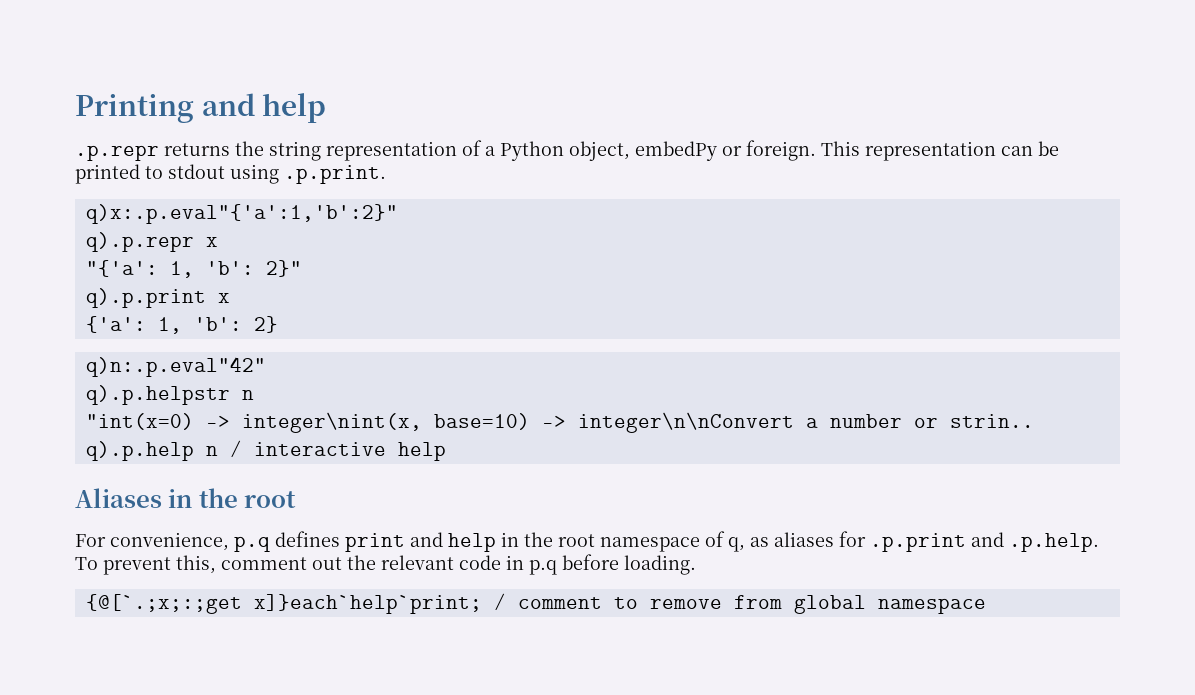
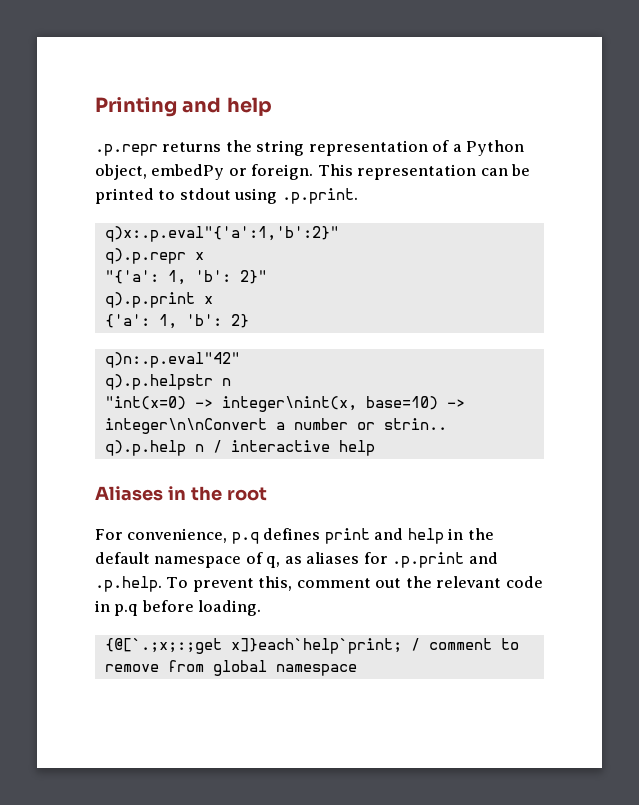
- For convenience, p.q defines print and help in the root namespace of q, as aliases for .p.print and .p.help. To prevent this, comment out the relevant code in p.q before loading.
+ For convenience, p.q defines print and help in the default namespace of q, as aliases for .p.print and .p.help. To prevent this, comment out the relevant code in p.q before loading.

